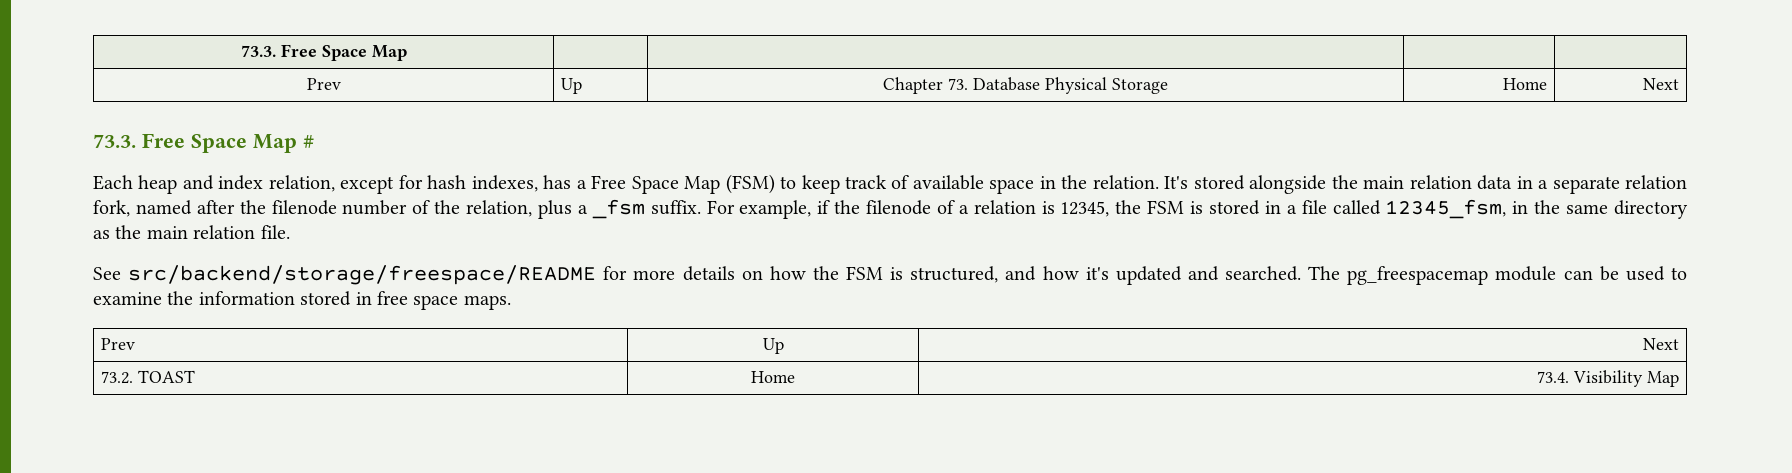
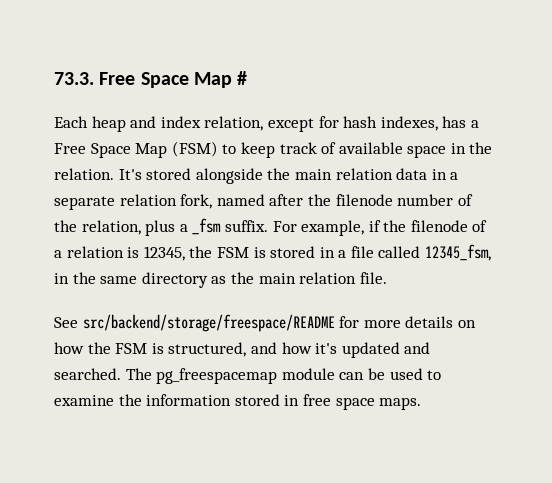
- 73.3. Free Space Map | | | |
- Prev | Up | Chapter 73. Database Physical Storage | Home | Next
- Prev | Up | Next
- 73.2. TOAST | Home | 73.4. Visibility Map

